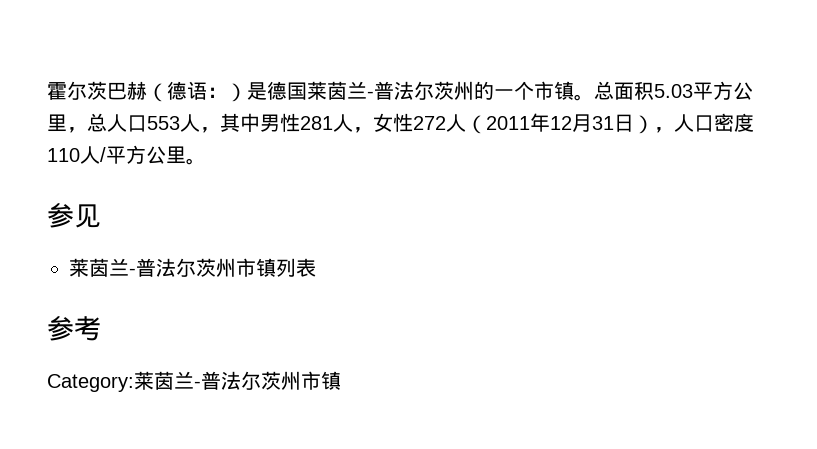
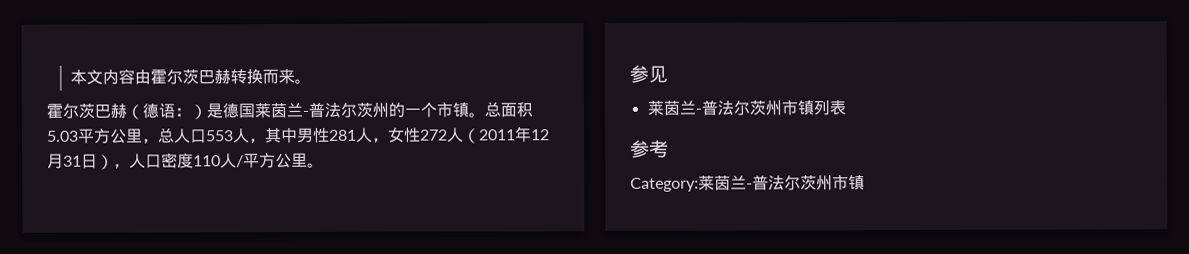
+ 本文内容由霍尔茨巴赫转换而来。

